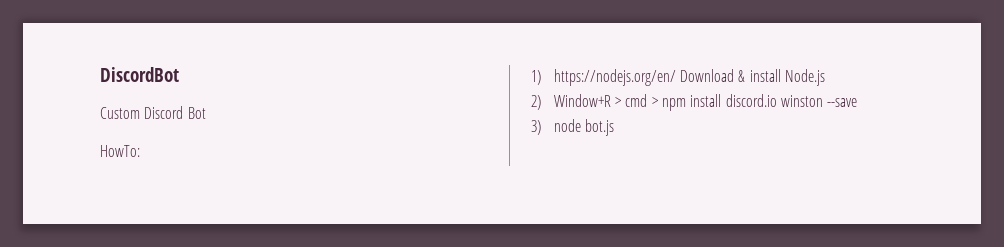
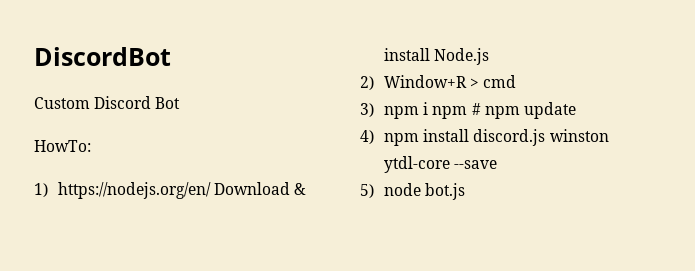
- 2) Window+R > cmd > npm install discord.io winston --save
+ 2) Window+R > cmd
+ 3) npm i npm # npm update
+ 4) npm install discord.js winston ytdl-core --save
- 3) node bot.js
+ 5) node bot.js

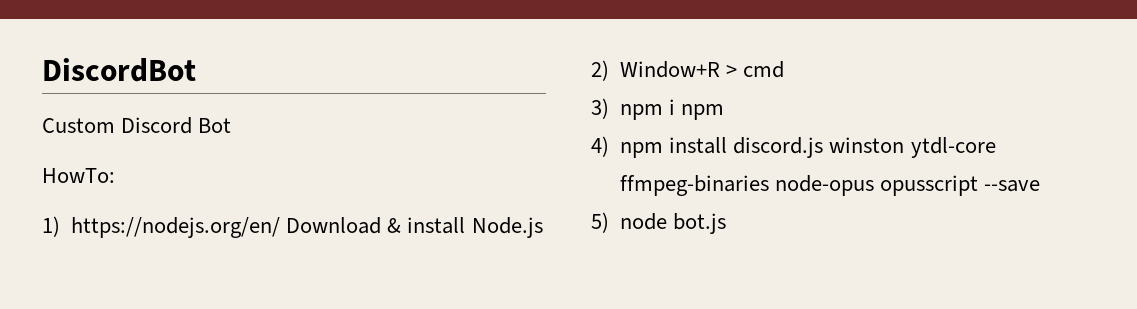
- 3) npm i npm # npm update
+ 3) npm i npm
- 4) npm install discord.js winston ytdl-core --save
+ 4) npm install discord.js winston ytdl-core ffmpeg-binaries node-opus opusscript --save

